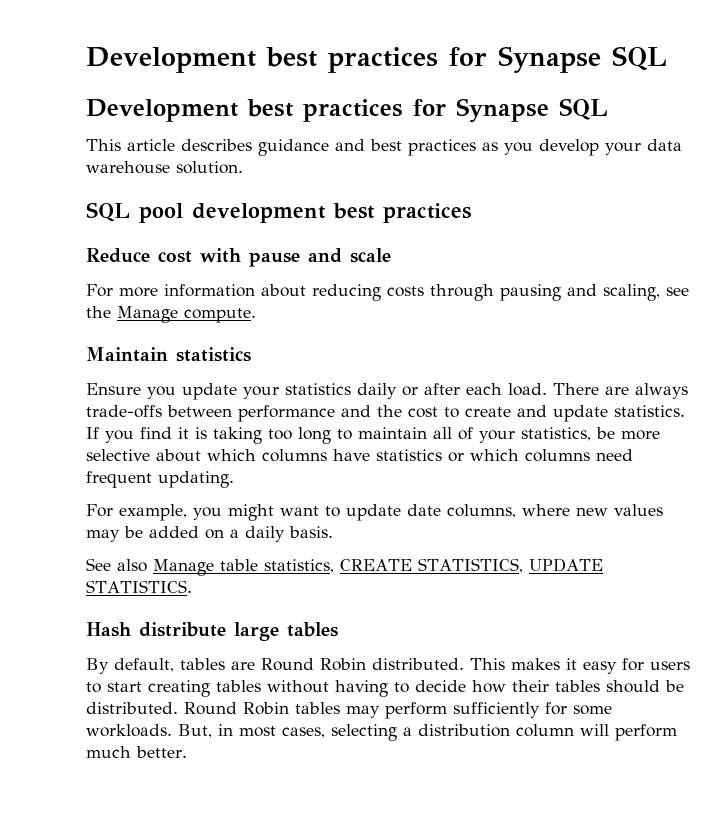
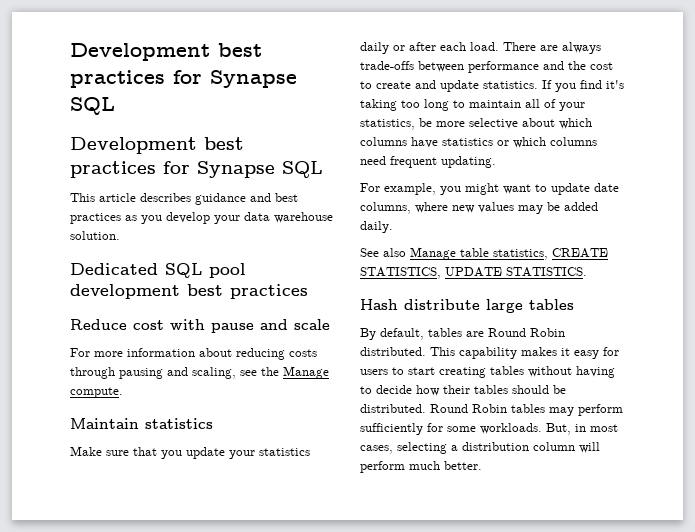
- SQL pool development best practices
+ Dedicated SQL pool development best practices
- Ensure you update your statistics daily or after each load.
+ Make sure that you update your statistics daily or after each load.
- If you find it is taking too long to maintain all of your statistics, be more selective about which columns have statistics or which columns need frequent updating.
+ If you find it's taking too long to maintain all of your statistics, be more selective about which columns have statistics or which columns need frequent updating.
- For example, you might want to update date columns, where new values may be added on a daily basis.
+ For example, you might want to update date columns, where new values may be added daily.
- This makes it easy for users to start creating tables without having to decide how their tables should be distributed.
+ This capability makes it easy for users to start creating tables without having to decide how their tables should be distributed.

